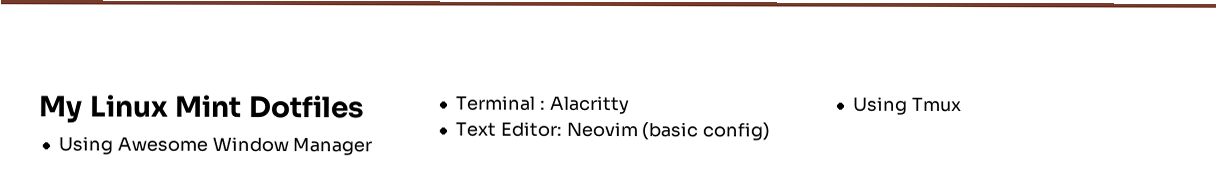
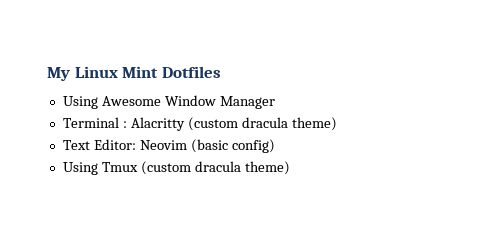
- Terminal : Alacritty
+ Terminal : Alacritty (custom dracula theme)
- Using Tmux
+ Using Tmux (custom dracula theme)

